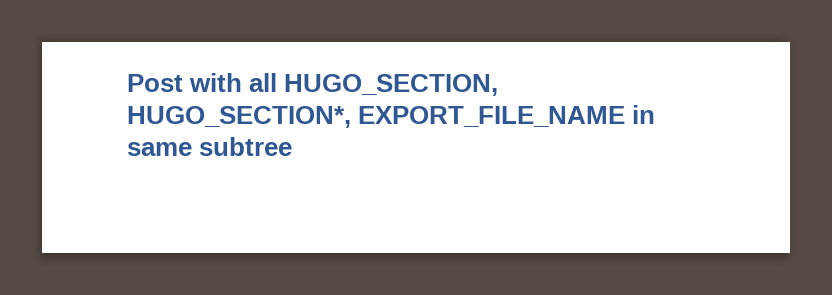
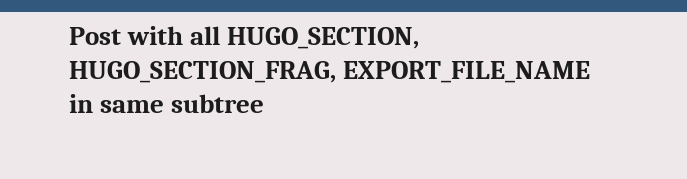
- Post with all HUGO_SECTION, HUGO_SECTION*, EXPORT_FILE_NAME in same subtree
+ Post with all HUGO_SECTION, HUGO_SECTION_FRAG, EXPORT_FILE_NAME in same subtree

